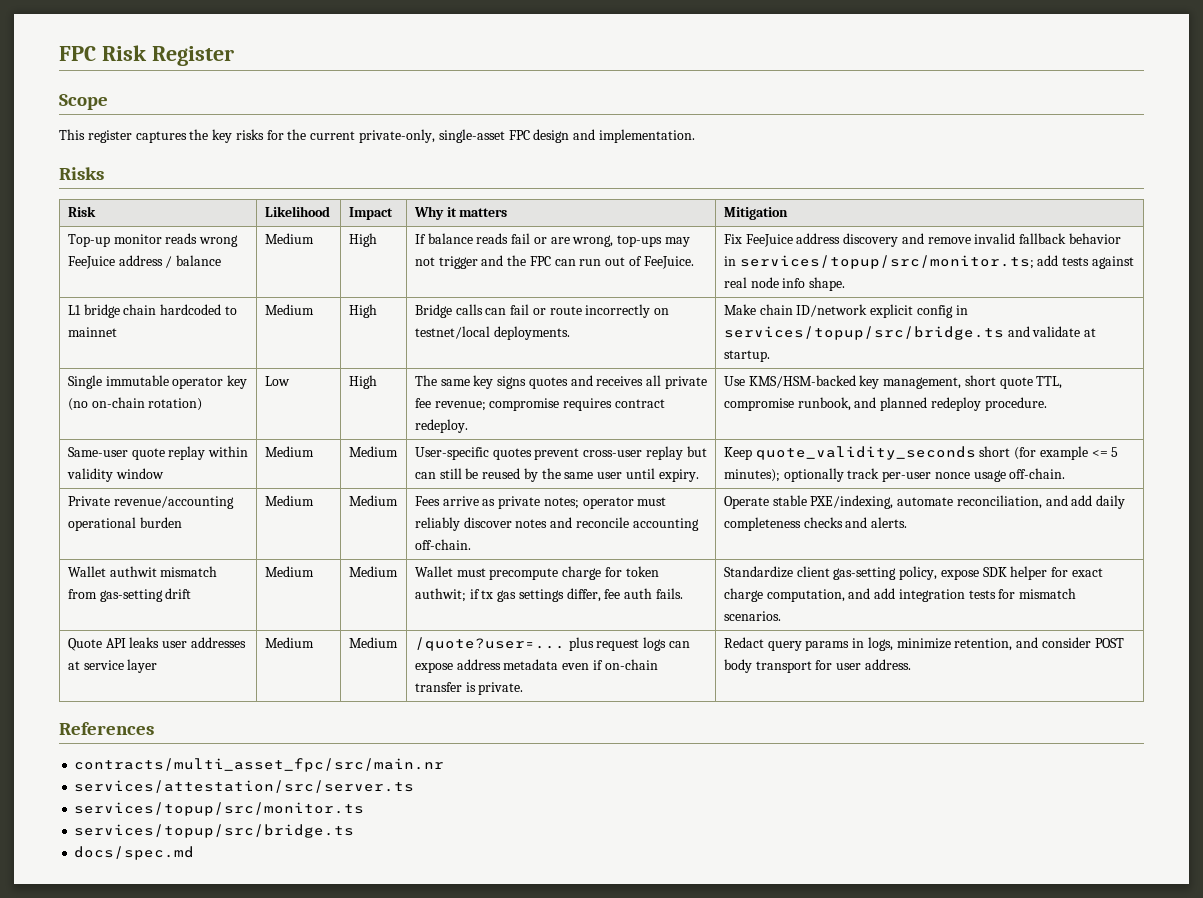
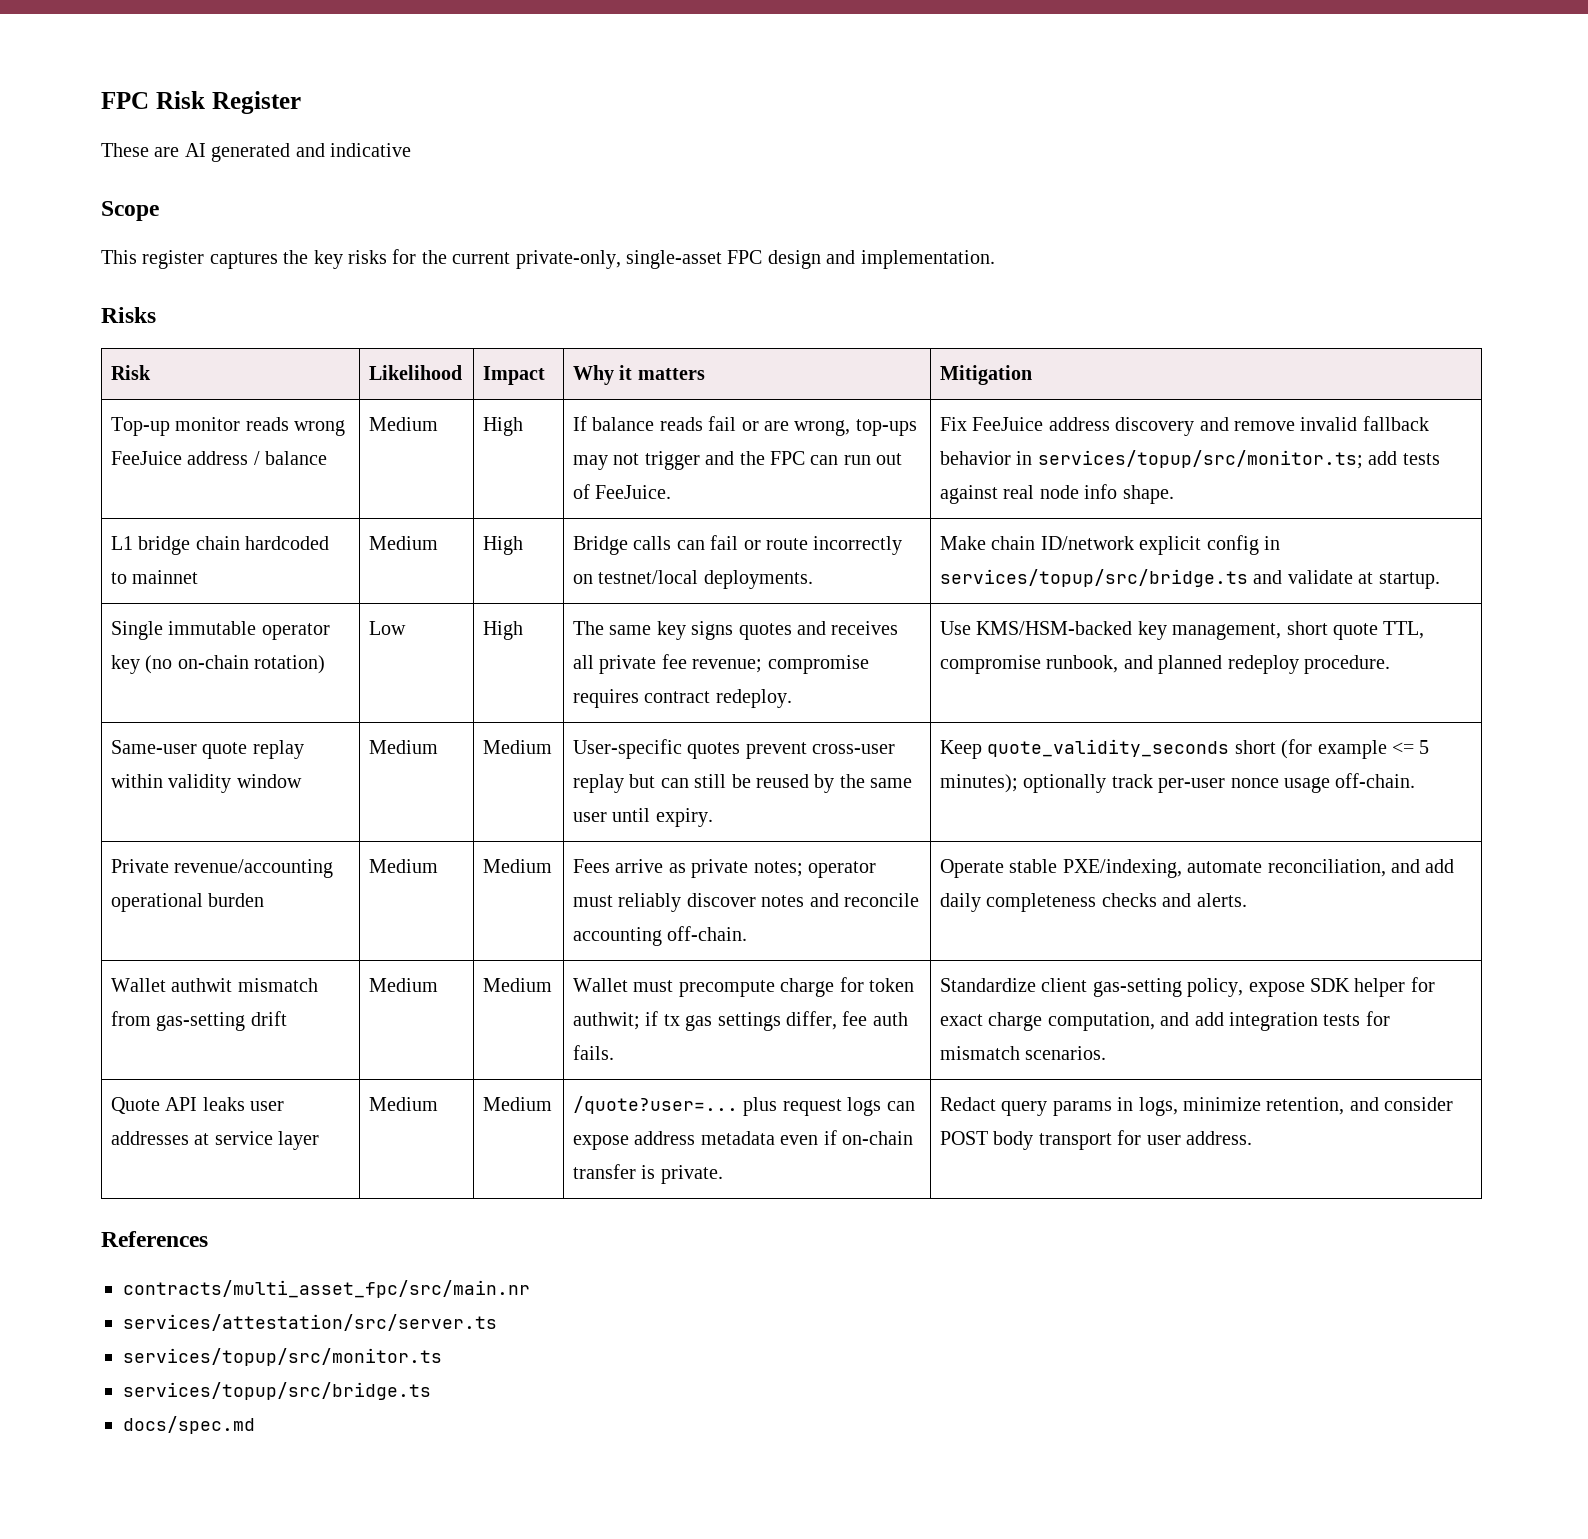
+ These are AI generated and indicative

